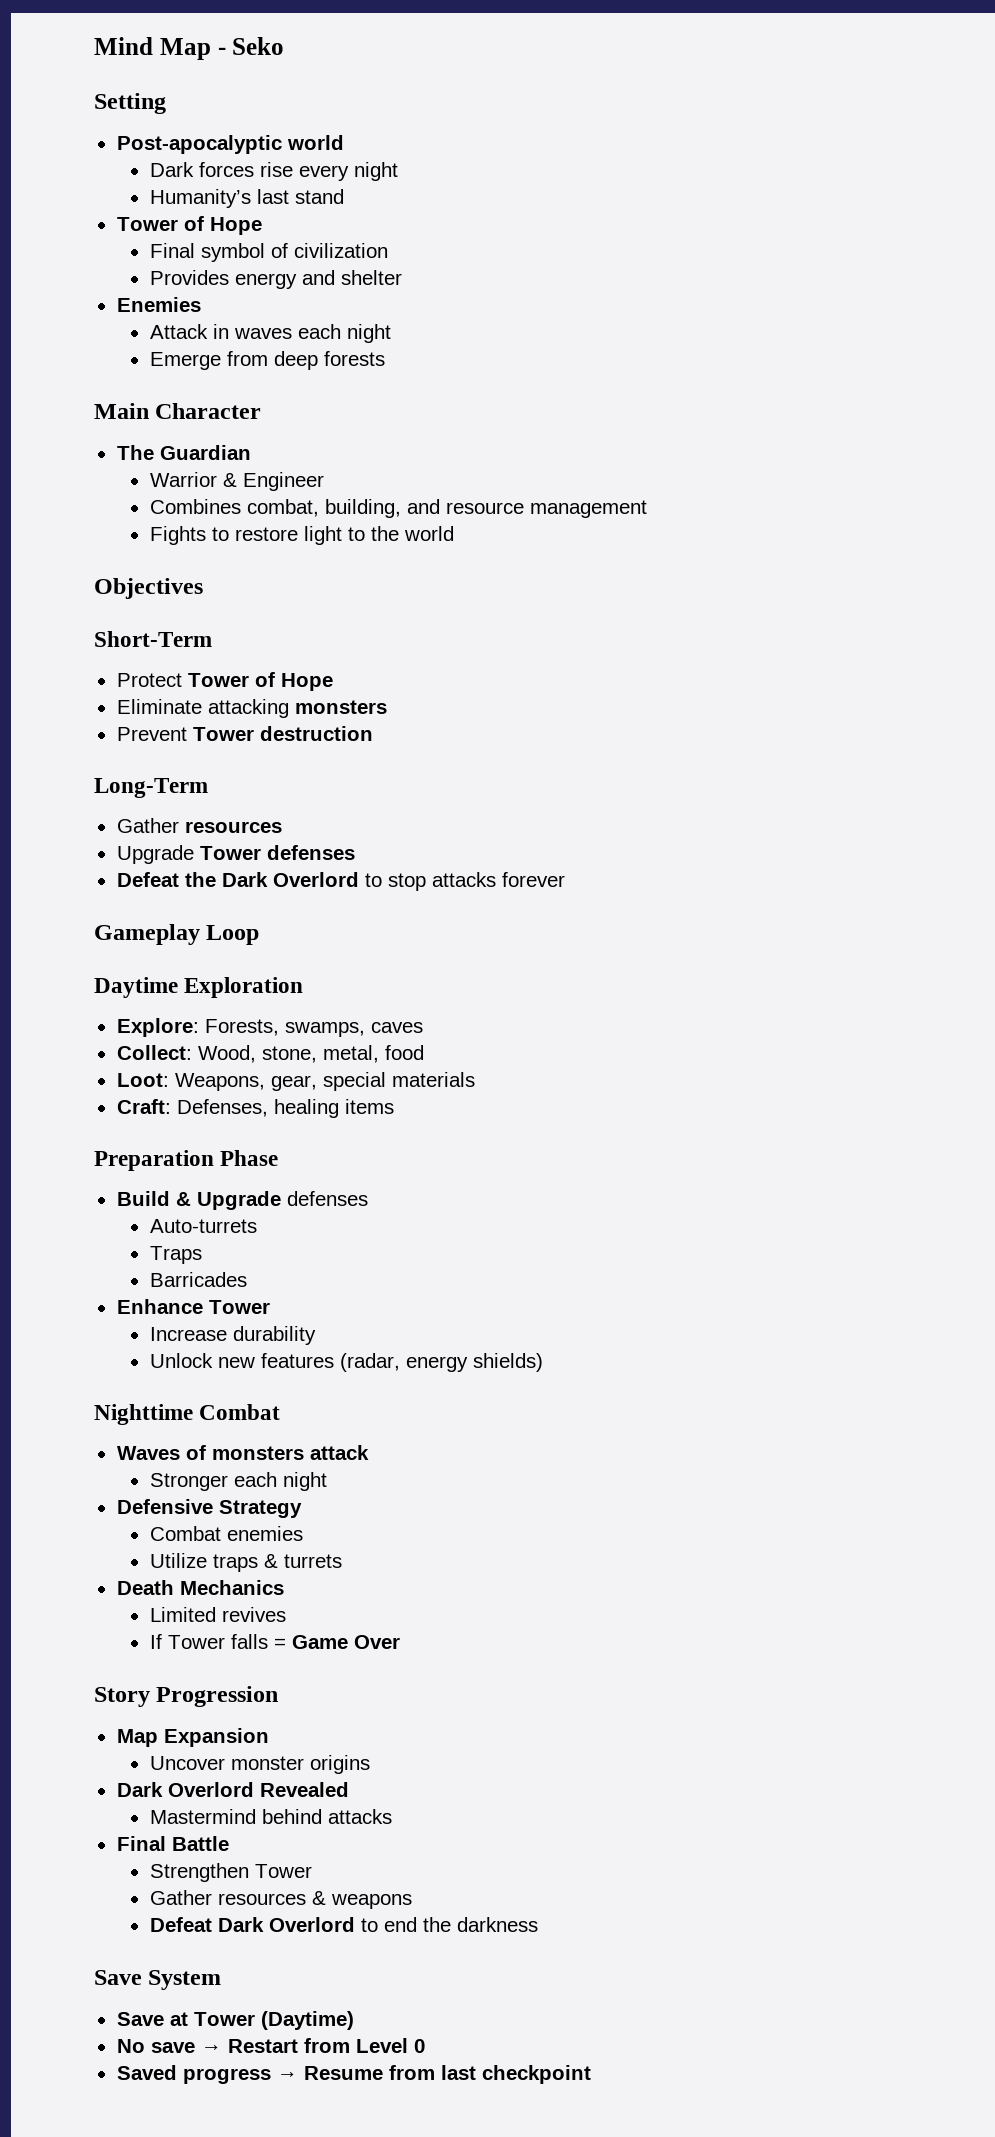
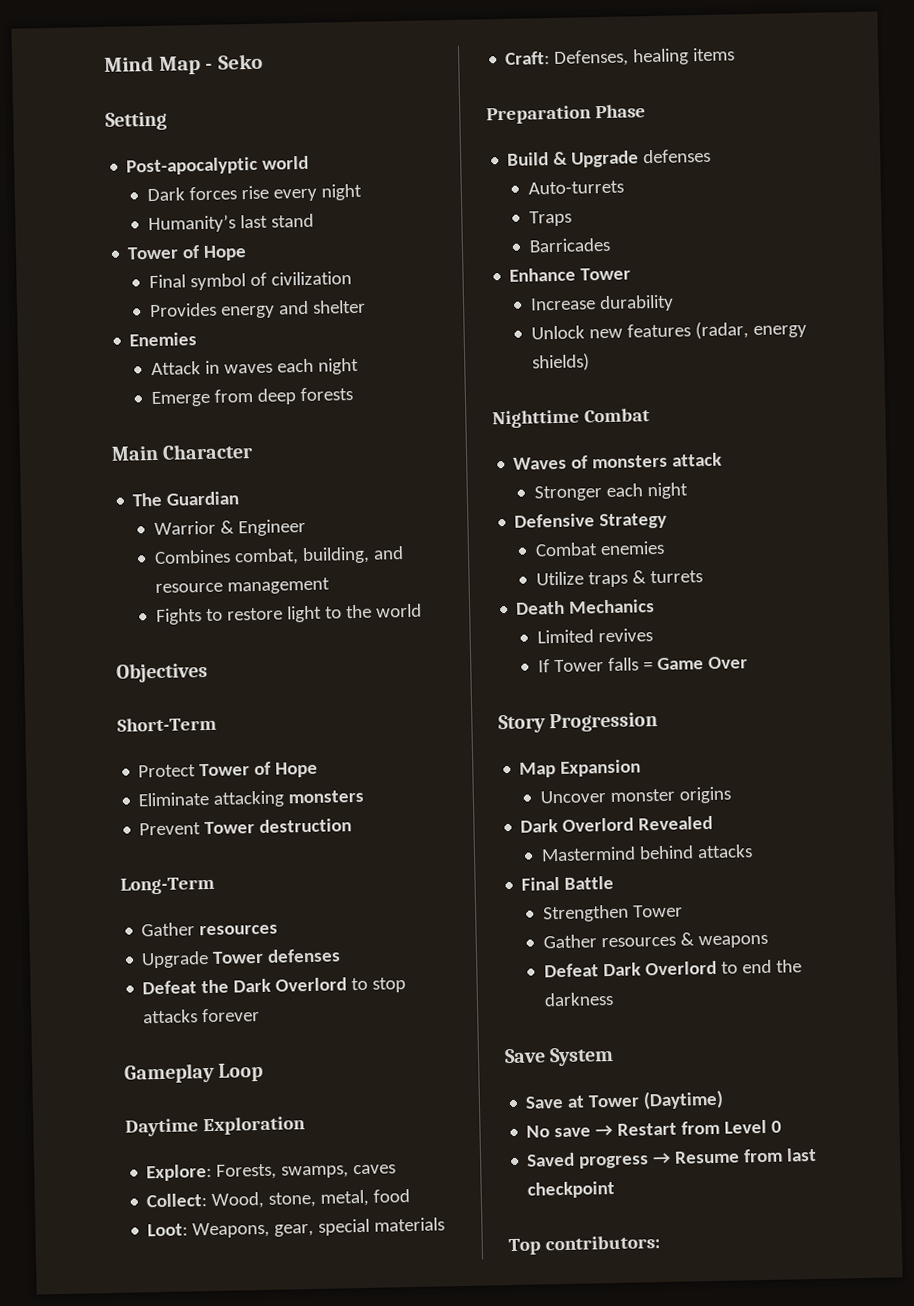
+ Top contributors:

